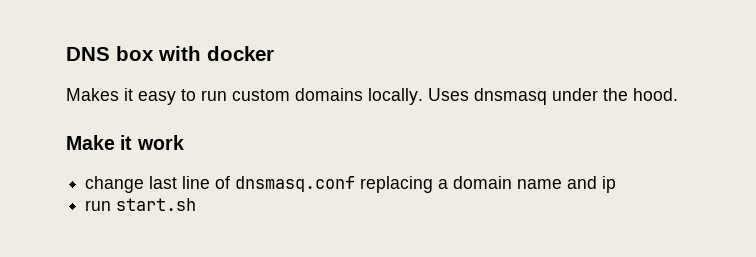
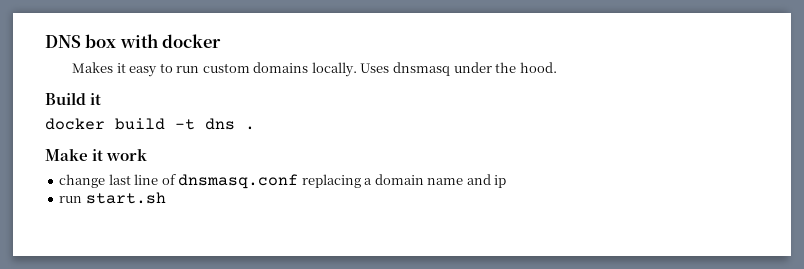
+ Build it
+ docker build -t dns .

